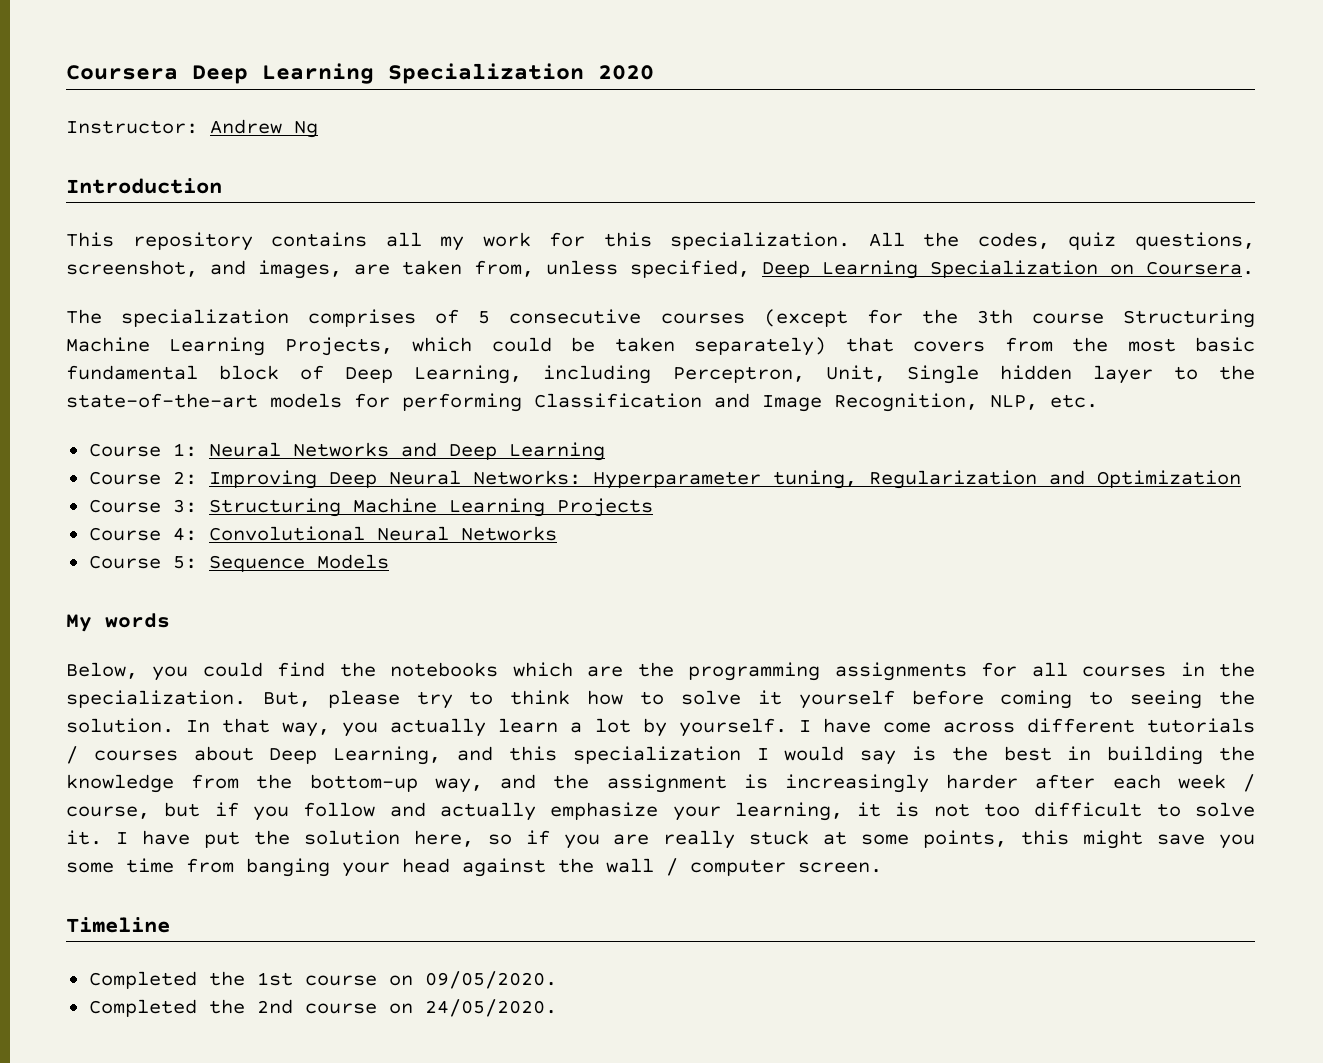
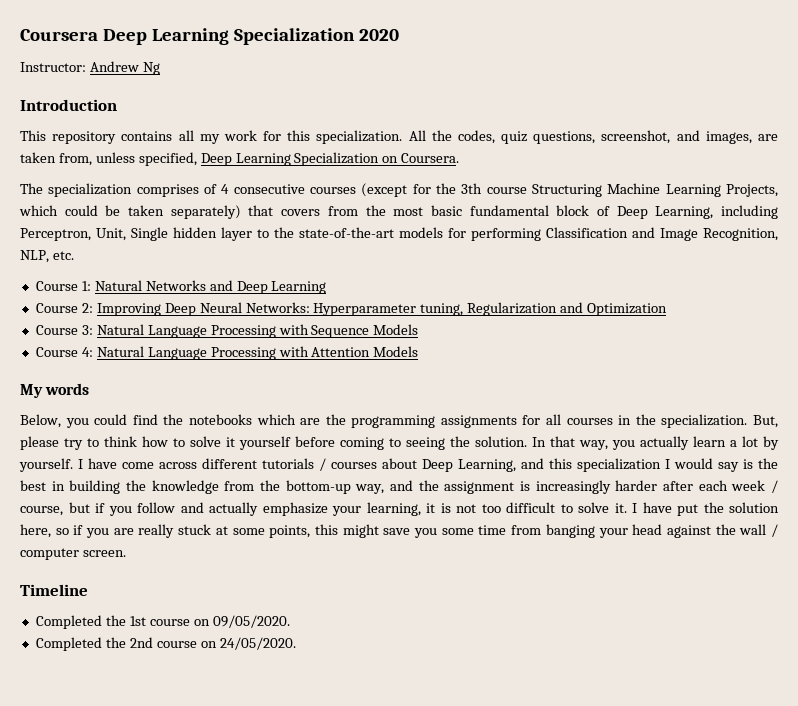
- The specialization comprises of 5 consecutive courses (except for the 3th course Structuring Machine Learning Projects, which could be taken separately) that covers from the most basic fundamental block of Deep Learning, including Perceptron, Unit, Single hidden layer to the state-of-the-art models for performing Classification and Image Recognition, NLP, etc.
+ The specialization comprises of 4 consecutive courses (except for the 3th course Structuring Machine Learning Projects, which could be taken separately) that covers from the most basic fundamental block of Deep Learning, including Perceptron, Unit, Single hidden layer to the state-of-the-art models for performing Classification and Image Recognition, NLP, etc.
- Course 1: Neural Networks and Deep Learning
+ Course 1: Natural Networks and Deep Learning
- Course 3: Structuring Machine Learning Projects
- Course 4: Convolutional Neural Networks
- Course 5: Sequence Models
+ Course 3: Natural Language Processing with Sequence Models
+ Course 4: Natural Language Processing with Attention Models

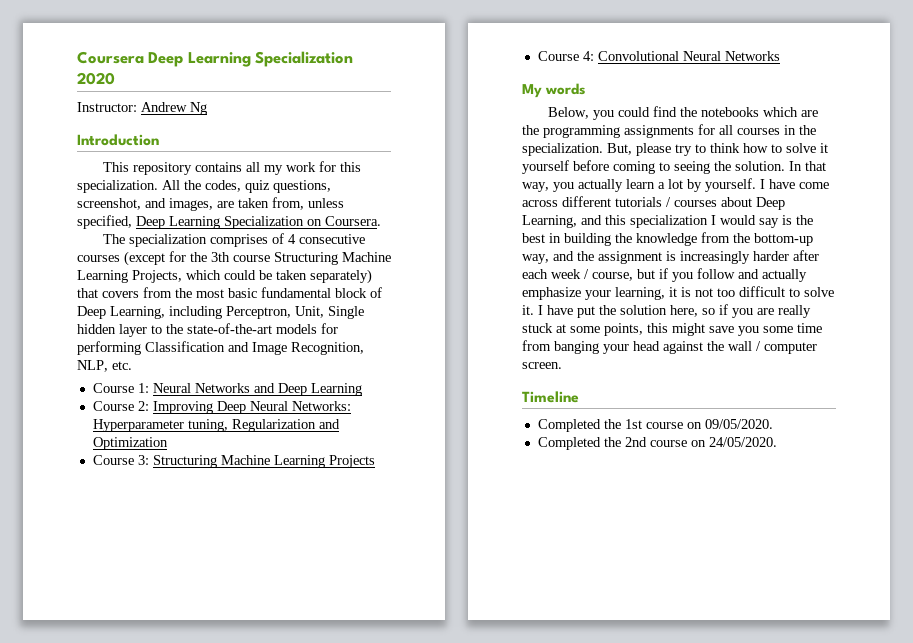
- Course 1: Natural Networks and Deep Learning
+ Course 1: Neural Networks and Deep Learning
- Course 3: Natural Language Processing with Sequence Models
- Course 4: Natural Language Processing with Attention Models
+ Course 3: Structuring Machine Learning Projects
+ Course 4: Convolutional Neural Networks

